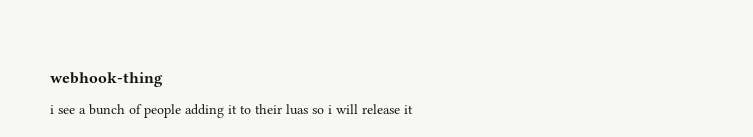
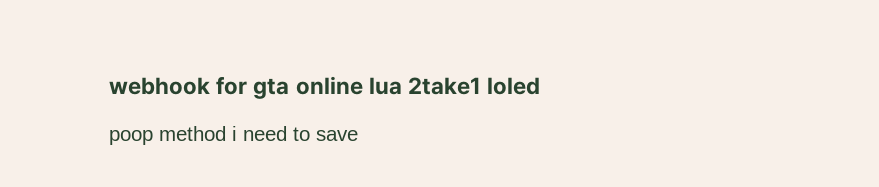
- webhook-thing
- i see a bunch of people adding it to their luas so i will release it
+ webhook for gta online lua 2take1 loled
+ poop method i need to save

